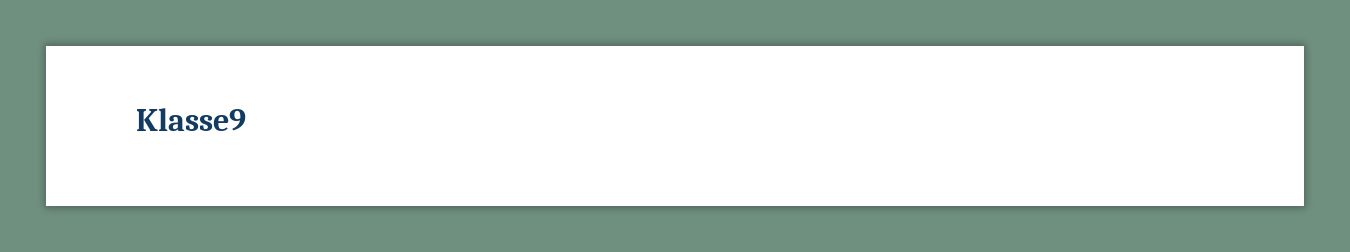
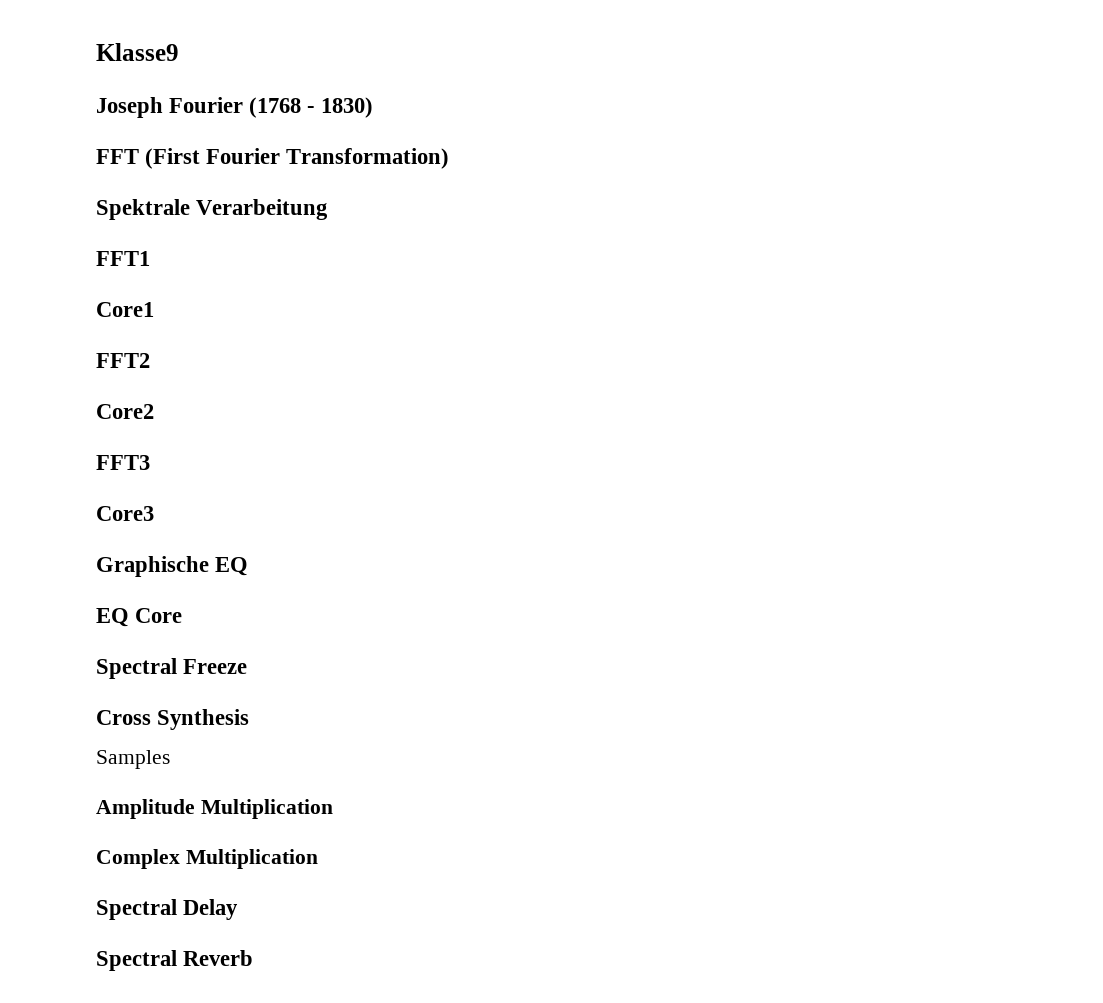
+ Joseph Fourier (1768 - 1830)
+ FFT (First Fourier Transformation)
+ Spektrale Verarbeitung
+ FFT1
+ Core1
+ FFT2
+ Core2
+ FFT3
+ Core3
+ Graphische EQ
+ EQ Core
+ Spectral Freeze
+ Cross Synthesis
+ Samples
+ Amplitude Multiplication
+ Complex Multiplication
+ Spectral Delay
+ Spectral Reverb

